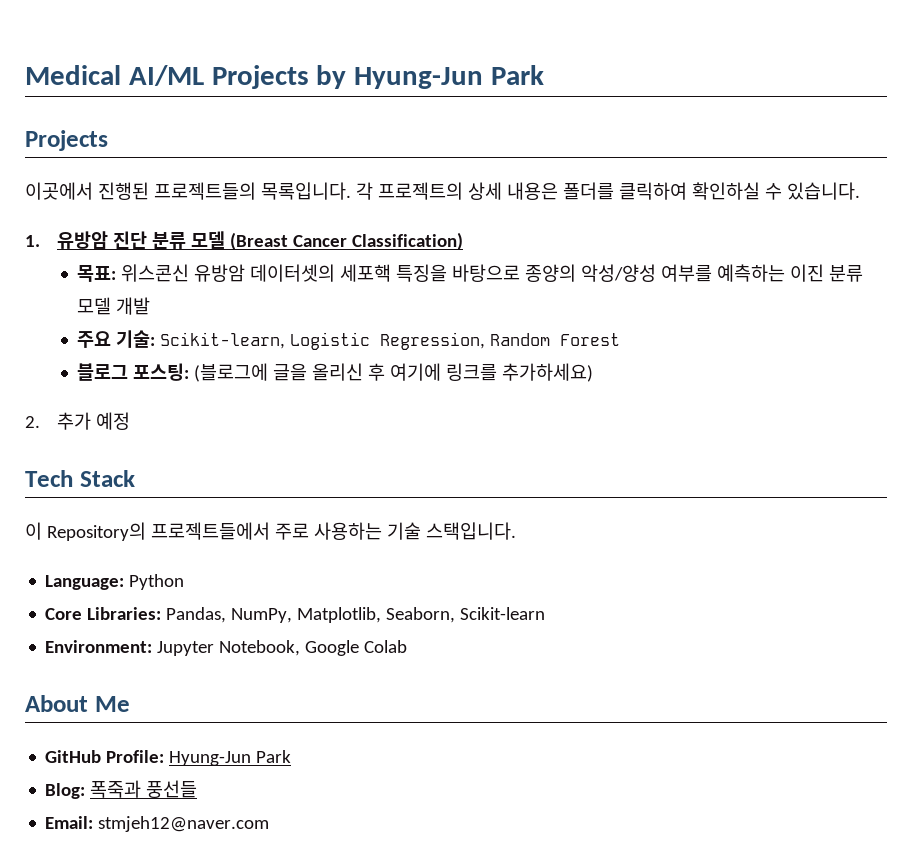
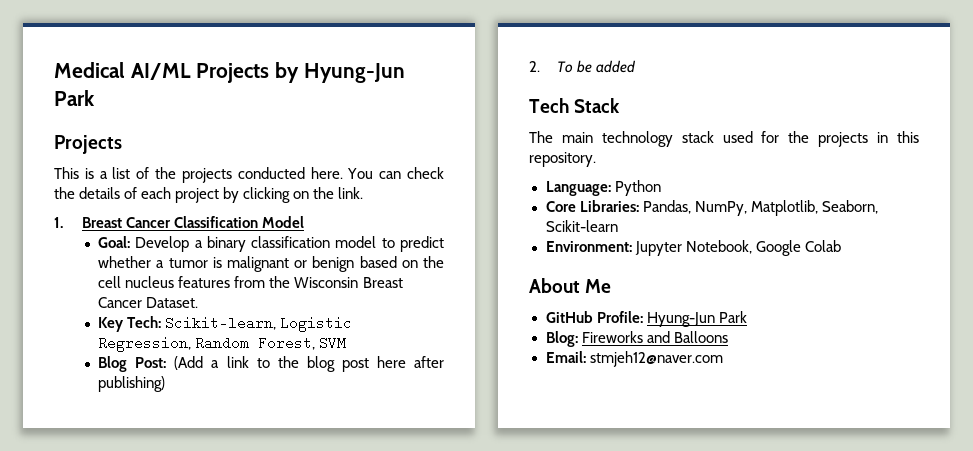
- 이곳에서 진행된 프로젝트들의 목록입니다. 각 프로젝트의 상세 내용은 폴더를 클릭하여 확인하실 수 있습니다.
- 1. 유방암 진단 분류 모델 (Breast Cancer Classification)
- 목표: 위스콘신 유방암 데이터셋의 세포핵 특징을 바탕으로 종양의 악성/양성 여부를 예측하는 이진 분류 모델 개발
- 주요 기술: Scikit-learn, Logistic Regression, Random Forest
- 블로그 포스팅: (블로그에 글을 올리신 후 여기에 링크를 추가하세요)
- 2. 추가 예정
+ This is a list of the projects conducted here. You can check the details of each project by clicking on the link.
+ 1. Breast Cancer Classification Model
+ Goal: Develop a binary classification model to predict whether a tumor is malignant or benign based on the cell nucleus features from the Wisconsin Breast Cancer Dataset.
+ Key Tech: Scikit-learn, Logistic Regression, Random Forest, SVM
+ Blog Post: (Add a link to the blog post here after publishing)
+ 2. To be added
  Tech Stack
- 이 Repository의 프로젝트들에서 주로 사용하는 기술 스택입니다.
+ The main technology stack used for the projects in this repository.
- Blog: 폭죽과 풍선들
+ Blog: Fireworks and Balloons

